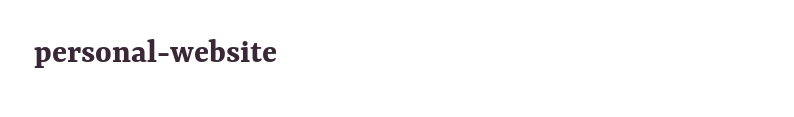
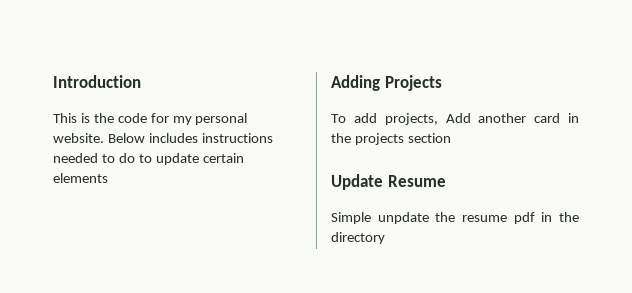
- personal-website
+ Introduction
+ This is the code for my personal website. Below includes instructions needed to do to update certain elements
+ Adding Projects
+ To add projects, Add another card in the projects section
+ Update Resume
+ Simple unpdate the resume pdf in the directory

